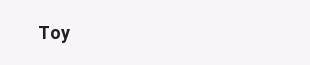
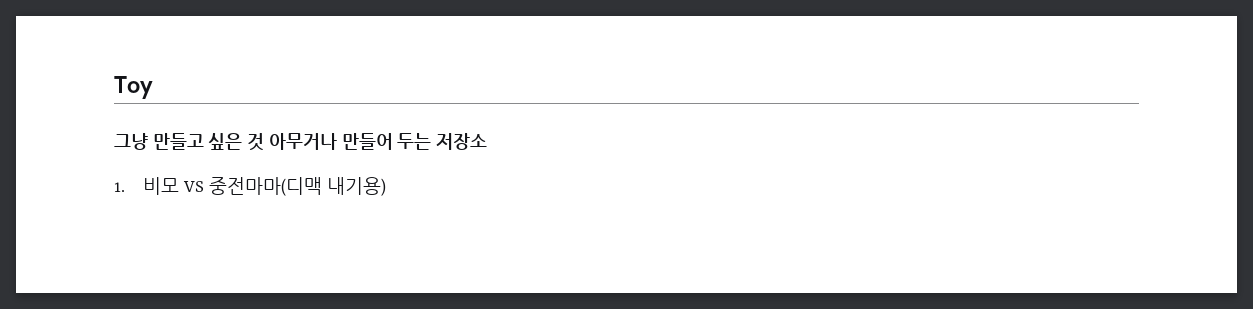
+ 그냥 만들고 싶은 것 아무거나 만들어 두는 저장소
+ 1. 비모 VS 중전마마(디맥 내기용)

